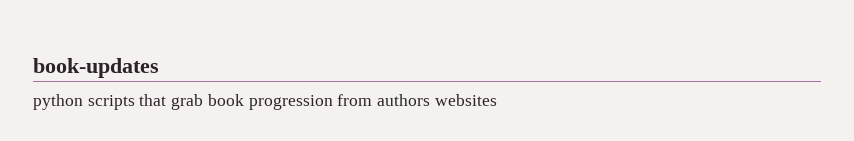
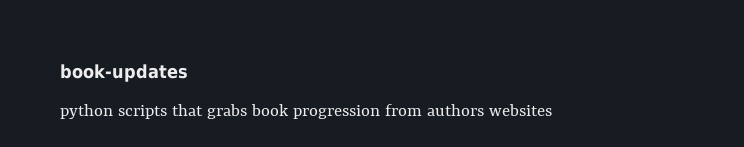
- python scripts that grab book progression from authors websites
+ python scripts that grabs book progression from authors websites

